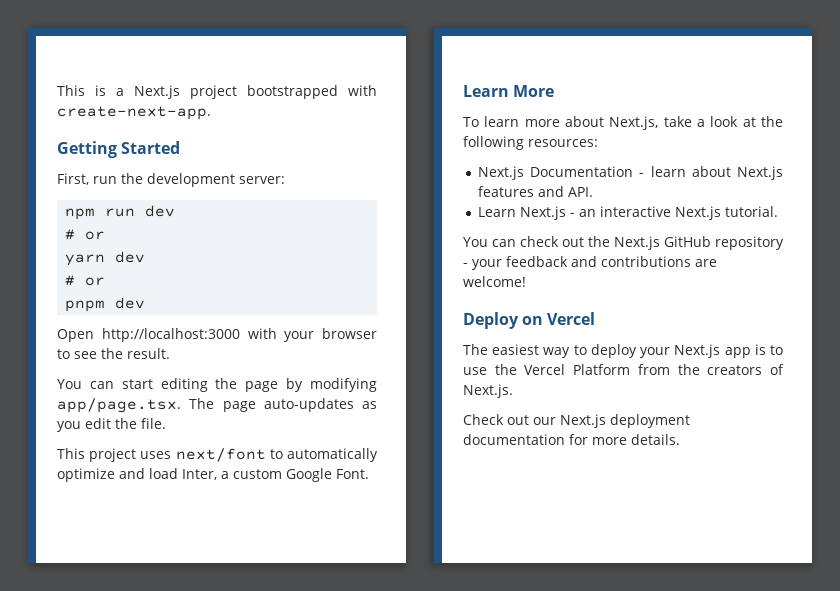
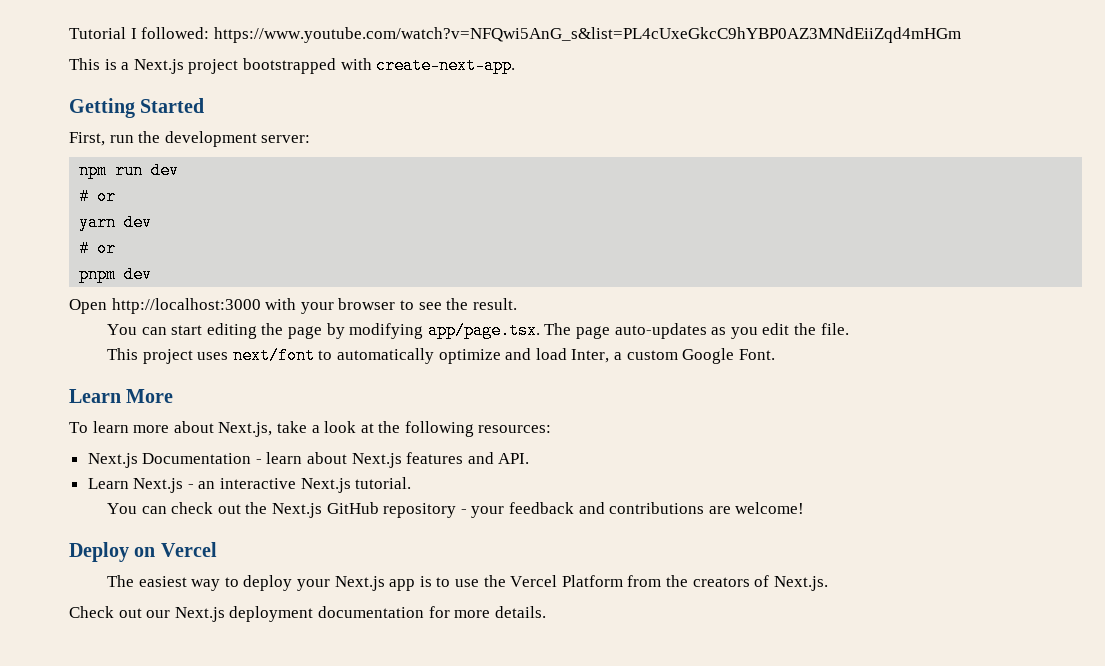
+ Tutorial I followed: https://www.youtube.com/watch?v=NFQwi5AnG_s&list=PL4cUxeGkcC9hYBP0AZ3MNdEiiZqd4mHGm

